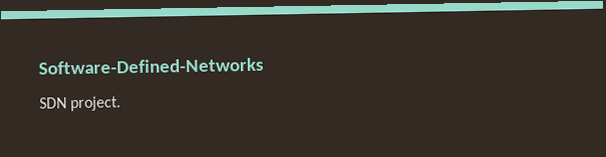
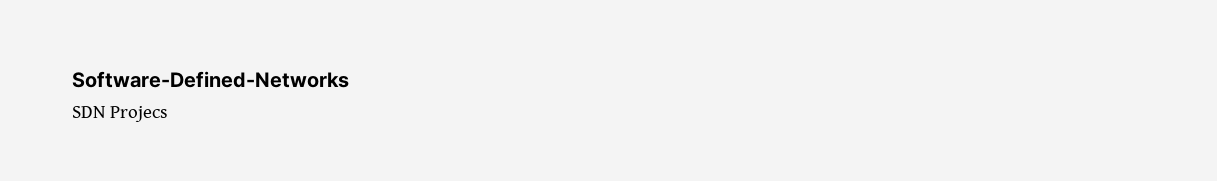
- SDN project.
+ SDN Projecs

